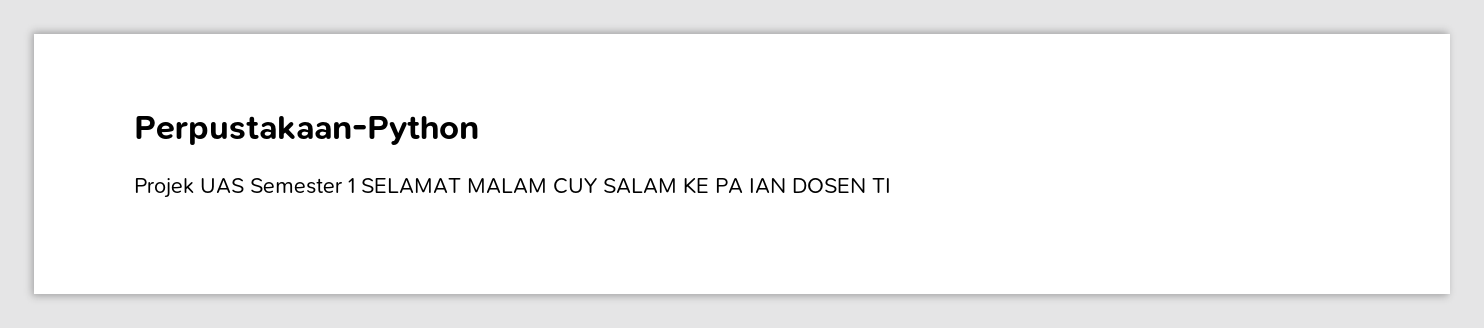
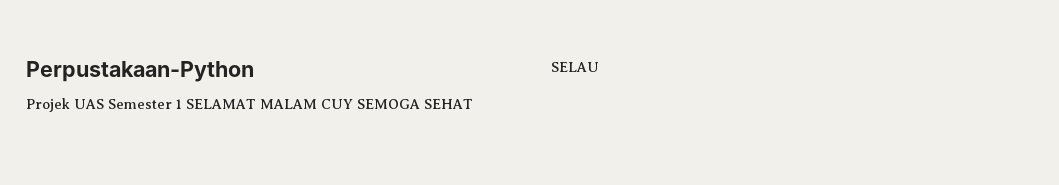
- Projek UAS Semester 1 SELAMAT MALAM CUY SALAM KE PA IAN DOSEN TI
+ Projek UAS Semester 1 SELAMAT MALAM CUY SEMOGA SEHAT SELAU

